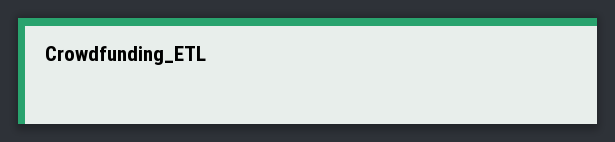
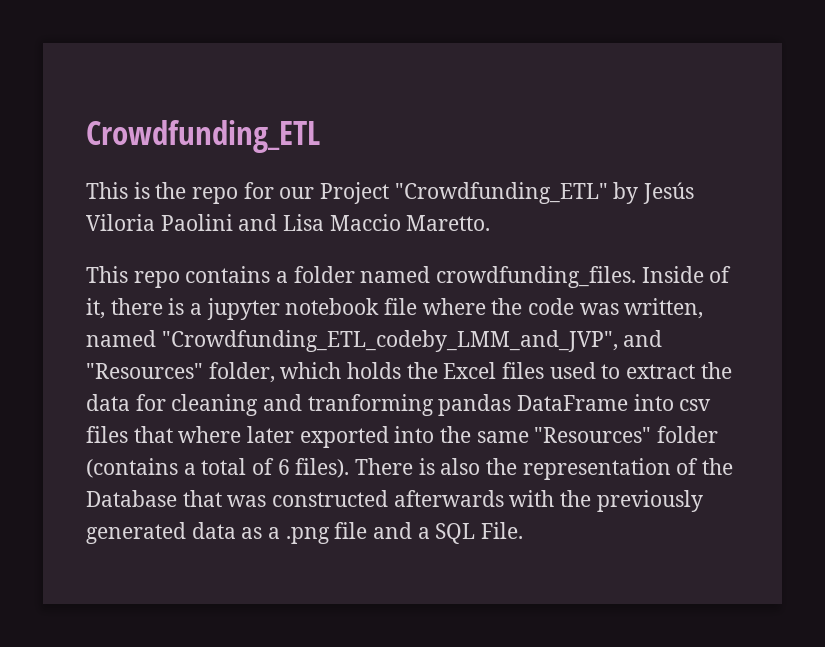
+ This is the repo for our Project "Crowdfunding_ETL" by Jesús Viloria Paolini and Lisa Maccio Maretto.
+ This repo contains a folder named crowdfunding_files. Inside of it, there is a jupyter notebook file where the code was written, named "Crowdfunding_ETL_codeby_LMM_and_JVP", and "Resources" folder, which holds the Excel files used to extract the data for cleaning and tranforming pandas DataFrame into csv files that where later exported into the same "Resources" folder (contains a total of 6 files). There is also the representation of the Database that was constructed afterwards with the previously generated data as a .png file and a SQL File.

